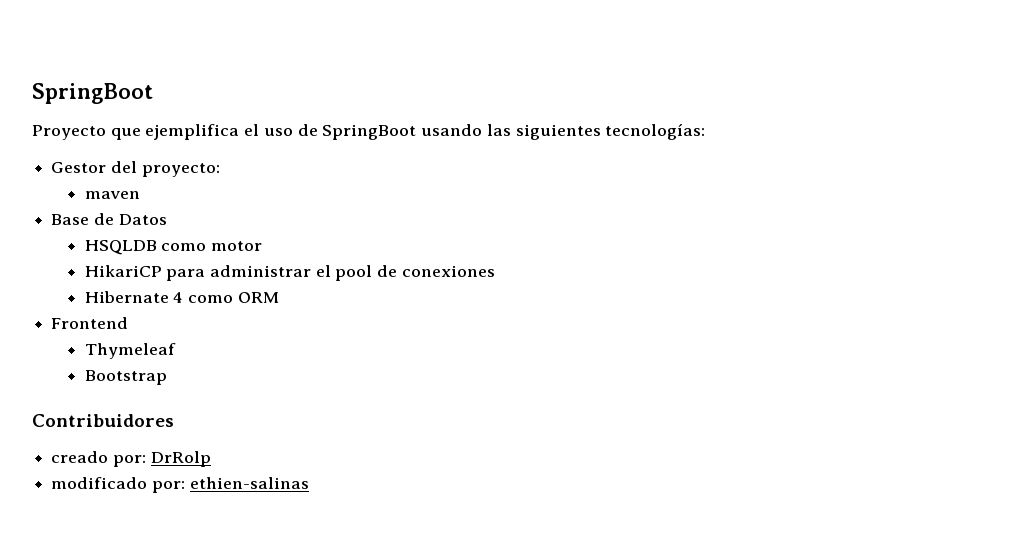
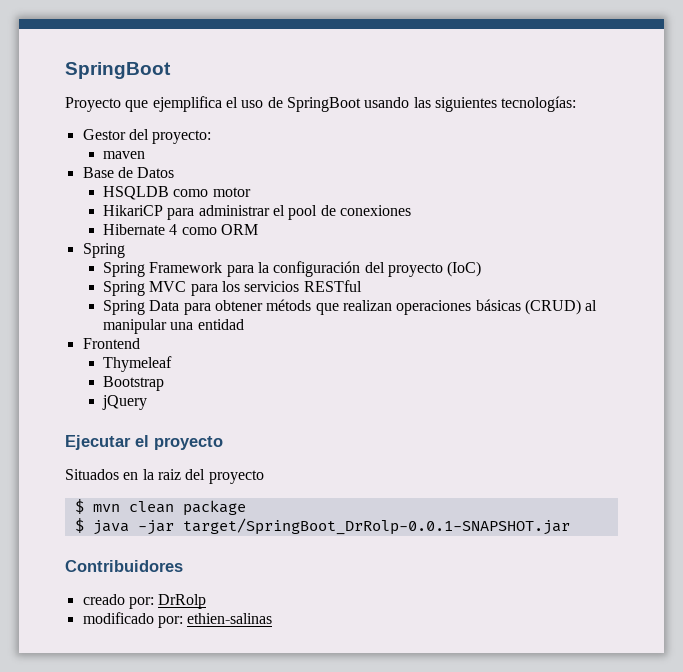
  Hibernate 4 como ORM
+ Spring
+ Spring Framework para la configuración del proyecto (IoC)
+ Spring MVC para los servicios RESTful
+ Spring Data para obtener métods que realizan operaciones básicas (CRUD) al manipular una entidad
  Frontend
  Thymeleaf
  Bootstrap
+ jQuery
+ Ejecutar el proyecto
+ Situados en la raiz del proyecto
+ $ mvn clean package
+ $ java -jar target/SpringBoot_DrRolp-0.0.1-SNAPSHOT.jar

